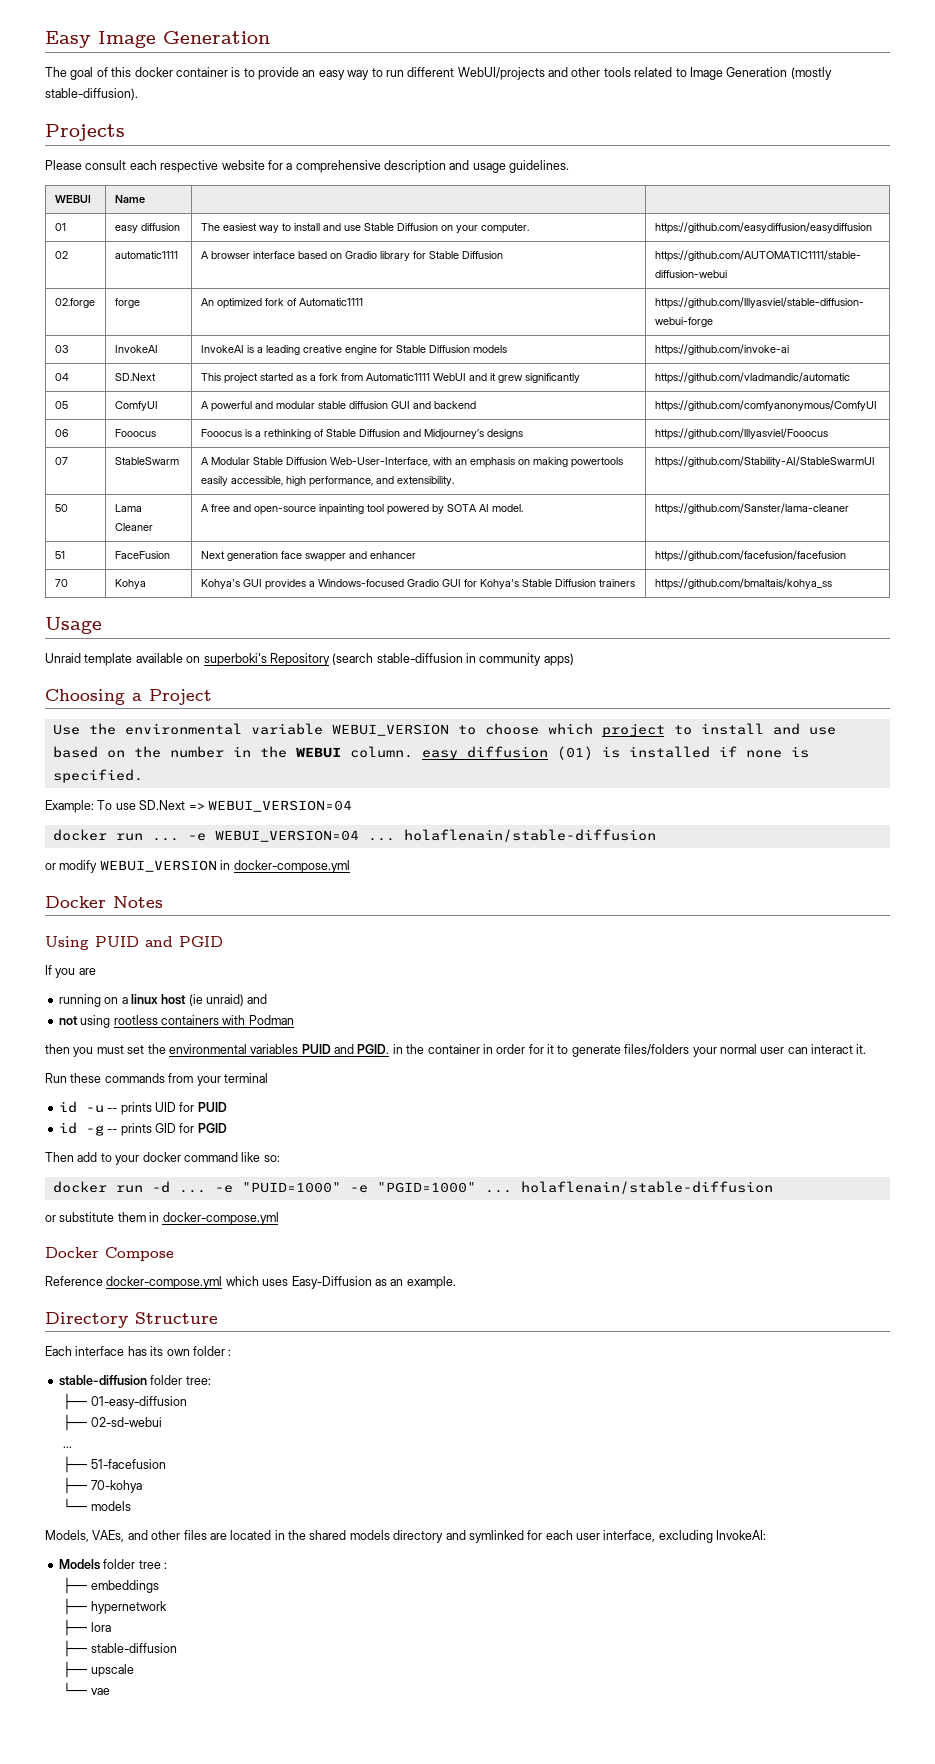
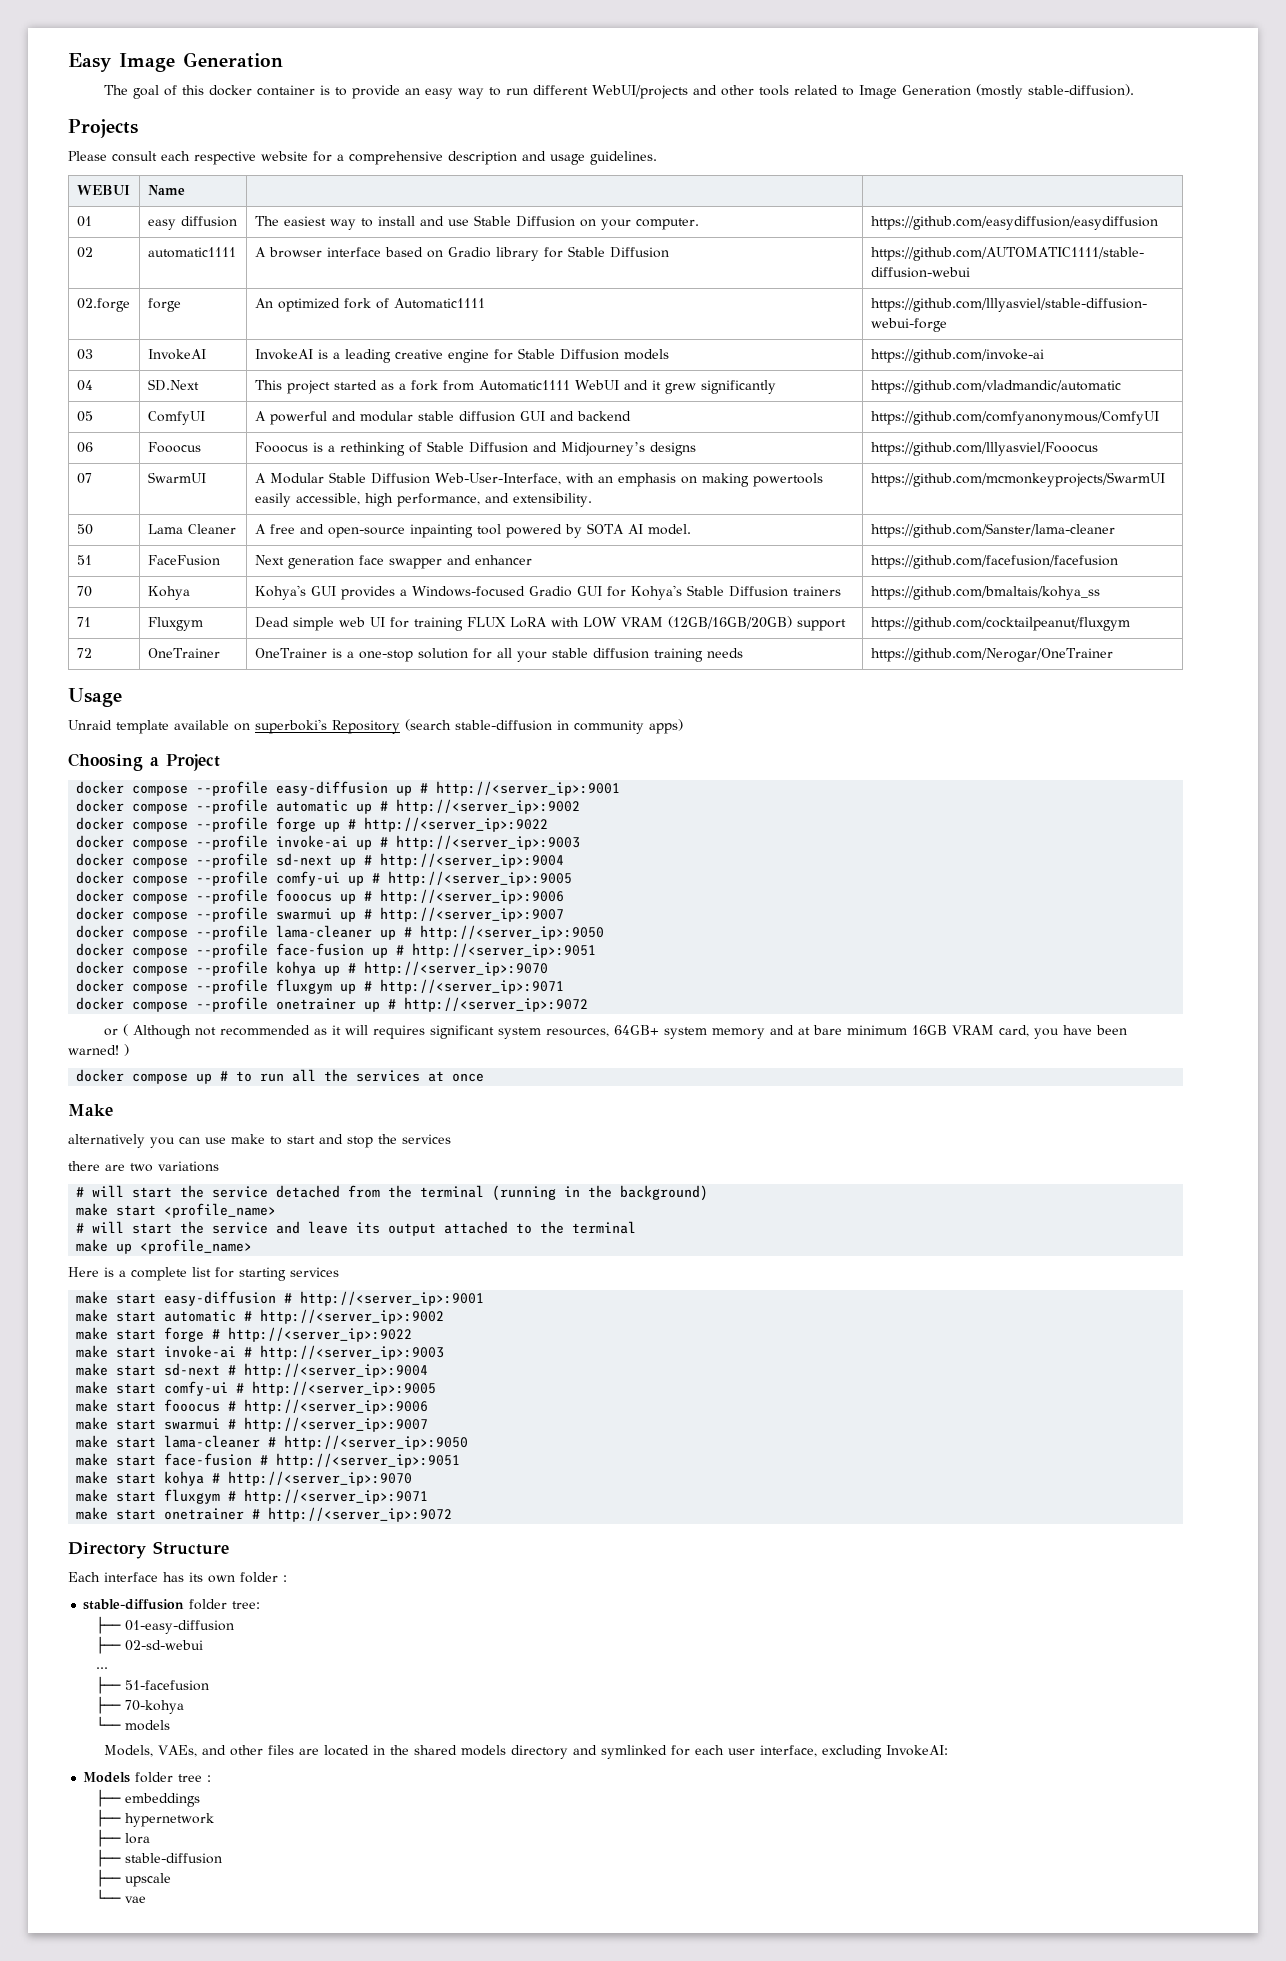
- 07 | StableSwarm | A Modular Stable Diffusion Web-User-Interface, with an emphasis on making powertools easily accessible, high performance, and extensibility. | https://github.com/Stability-AI/StableSwarmUI
+ 07 | SwarmUI | A Modular Stable Diffusion Web-User-Interface, with an emphasis on making powertools easily accessible, high performance, and extensibility. | https://github.com/mcmonkeyprojects/SwarmUI
+ 71 | Fluxgym | Dead simple web UI for training FLUX LoRA with LOW VRAM (12GB/16GB/20GB) support | https://github.com/cocktailpeanut/fluxgym
+ 72 | OneTrainer | OneTrainer is a one-stop solution for all your stable diffusion training needs | https://github.com/Nerogar/OneTrainer
- Use the environmental variable WEBUI_VERSION to choose which project to install and use based on the number in the WEBUI column. easy diffusion (01) is installed if none is specified.
- Example: To use SD.Next => WEBUI_VERSION=04
- docker run ... -e WEBUI_VERSION=04 ... holaflenain/stable-diffusion
- or modify WEBUI_VERSION in docker-compose.yml
- Docker Notes
- Using PUID and PGID
- If you are
- running on a linux host (ie unraid) and
- not using rootless containers with Podman
- then you must set the environmental variables PUID and PGID. in the container in order for it to generate files/folders your normal user can interact it.
- Run these commands from your terminal
- id -u -- prints UID for PUID
- id -g -- prints GID for PGID
- Then add to your docker command like so:
- docker run -d ... -e "PUID=1000" -e "PGID=1000" ... holaflenain/stable-diffusion
- or substitute them in docker-compose.yml
- Docker Compose
- Reference docker-compose.yml which uses Easy-Diffusion as an example.
+ docker compose --profile easy-diffusion up # http://<server_ip>:9001
+ docker compose --profile automatic up # http://<server_ip>:9002
+ docker compose --profile forge up # http://<server_ip>:9022
+ docker compose --profile invoke-ai up # http://<server_ip>:9003
+ docker compose --profile sd-next up # http://<server_ip>:9004
+ docker compose --profile comfy-ui up # http://<server_ip>:9005
+ docker compose --profile fooocus up # http://<server_ip>:9006
+ docker compose --profile swarmui up # http://<server_ip>:9007
+ docker compose --profile lama-cleaner up # http://<server_ip>:9050
+ docker compose --profile face-fusion up # http://<server_ip>:9051
+ docker compose --profile kohya up # http://<server_ip>:9070
+ docker compose --profile fluxgym up # http://<server_ip>:9071
+ docker compose --profile onetrainer up # http://<server_ip>:9072
+ or ( Although not recommended as it will requires significant system resources, 64GB+ system memory and at bare minimum 16GB VRAM card, you have been warned! )
+ docker compose up # to run all the services at once
+ Make
+ alternatively you can use make to start and stop the services
+ there are two variations
+ # will start the service detached from the terminal (running in the background)
+ make start <profile_name>
+ # will start the service and leave its output attached to the terminal
+ make up <profile_name>
+ Here is a complete list for starting services
+ make start easy-diffusion # http://<server_ip>:9001
+ make start automatic # http://<server_ip>:9002
+ make start forge # http://<server_ip>:9022
+ make start invoke-ai # http://<server_ip>:9003
+ make start sd-next # http://<server_ip>:9004
+ make start comfy-ui # http://<server_ip>:9005
+ make start fooocus # http://<server_ip>:9006
+ make start swarmui # http://<server_ip>:9007
+ make start lama-cleaner # http://<server_ip>:9050
+ make start face-fusion # http://<server_ip>:9051
+ make start kohya # http://<server_ip>:9070
+ make start fluxgym # http://<server_ip>:9071
+ make start onetrainer # http://<server_ip>:9072

